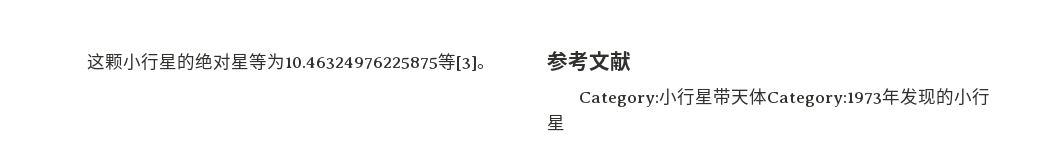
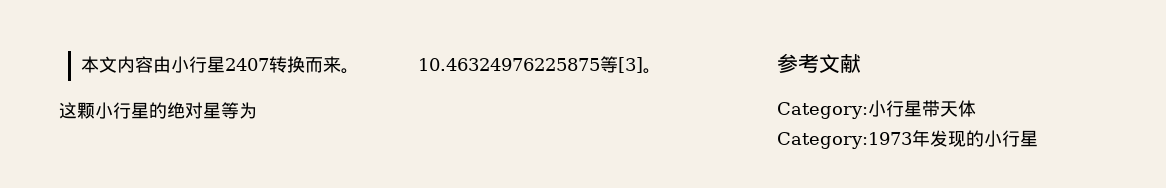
+ 本文内容由小行星2407转换而来。

